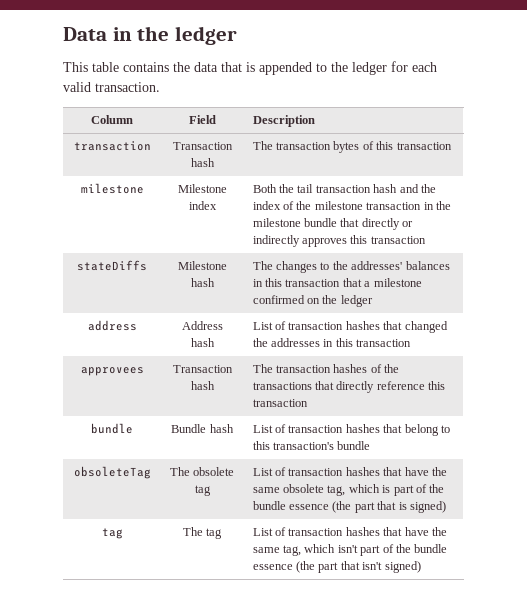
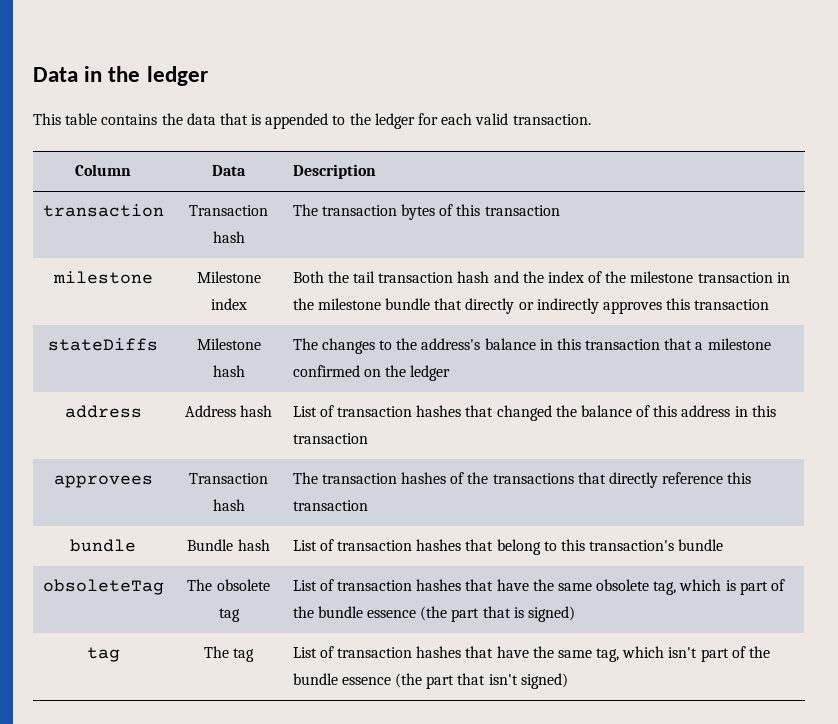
- Column | Field | Description
+ Column | Data | Description
- stateDiffs | Milestone hash | The changes to the addresses' balances in this transaction that a milestone confirmed on the ledger
+ stateDiffs | Milestone hash | The changes to the address's balance in this transaction that a milestone confirmed on the ledger
- address | Address hash | List of transaction hashes that changed the addresses in this transaction
+ address | Address hash | List of transaction hashes that changed the balance of this address in this transaction

